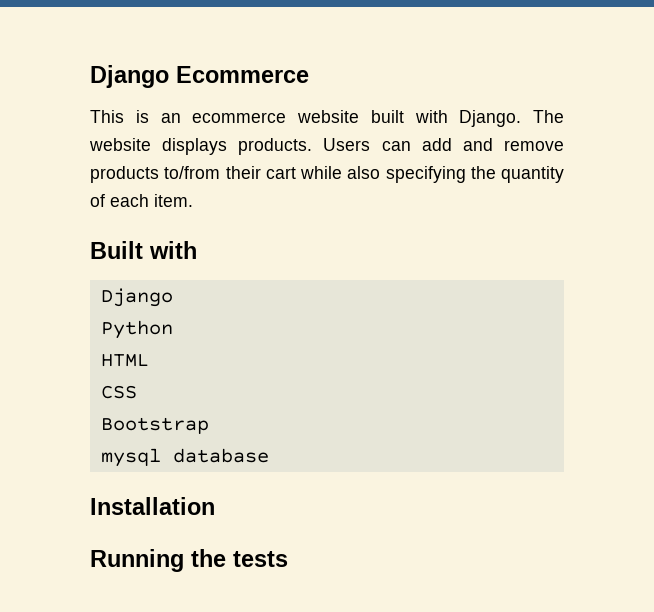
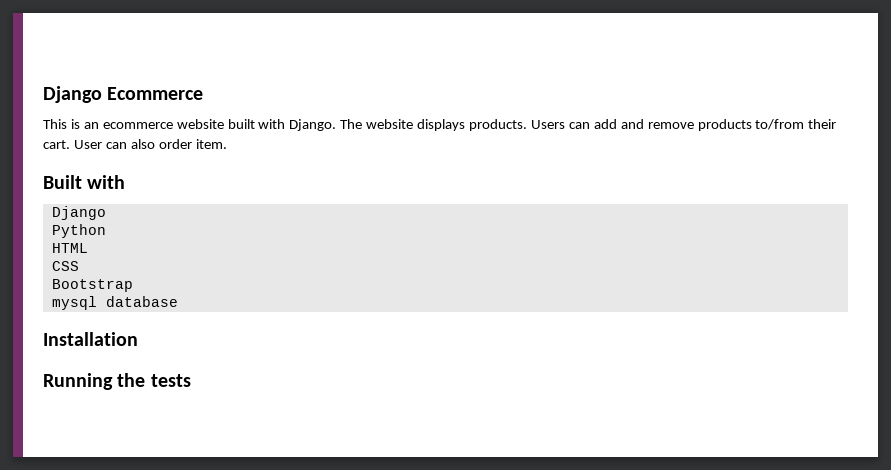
- Users can add and remove products to/from their cart while also specifying the quantity of each item.
+ Users can add and remove products to/from their cart. User can also order item.

